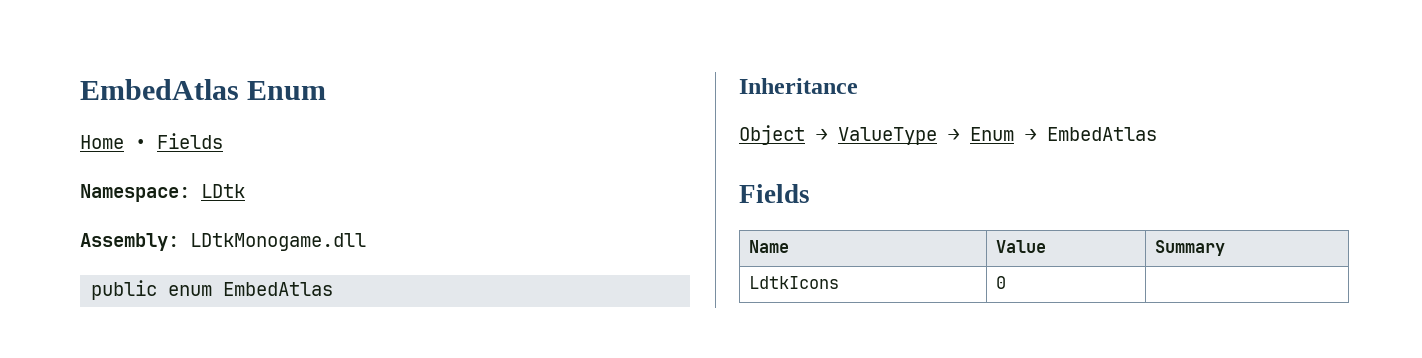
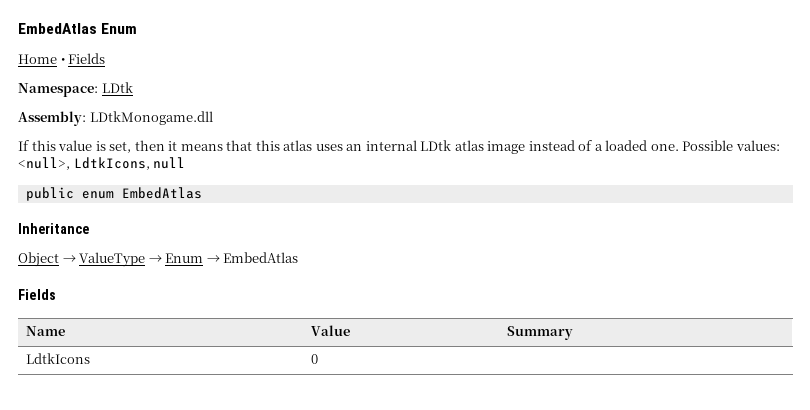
+ If this value is set, then it means that this atlas uses an internal LDtk atlas image instead of a loaded one. Possible values: <null>, LdtkIcons, null

